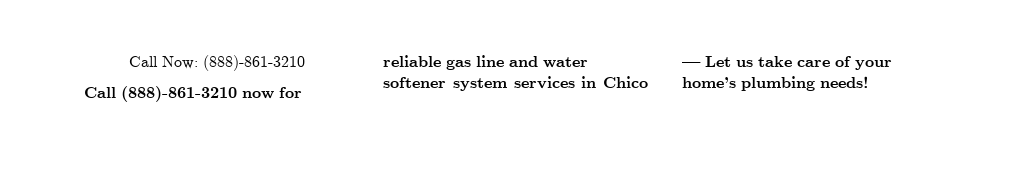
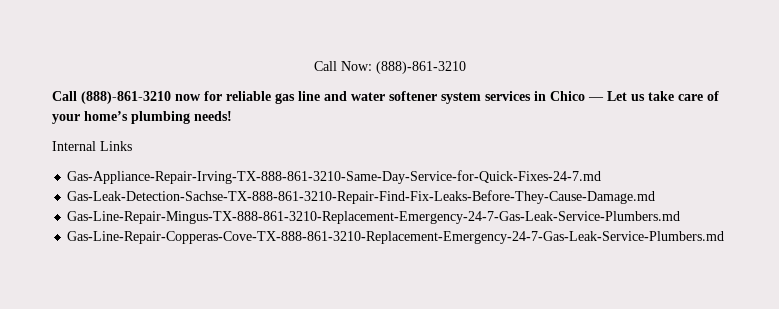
+ Internal Links
+ Gas-Appliance-Repair-Irving-TX-888-861-3210-Same-Day-Service-for-Quick-Fixes-24-7.md
+ Gas-Leak-Detection-Sachse-TX-888-861-3210-Repair-Find-Fix-Leaks-Before-They-Cause-Damage.md
+ Gas-Line-Repair-Mingus-TX-888-861-3210-Replacement-Emergency-24-7-Gas-Leak-Service-Plumbers.md
+ Gas-Line-Repair-Copperas-Cove-TX-888-861-3210-Replacement-Emergency-24-7-Gas-Leak-Service-Plumbers.md

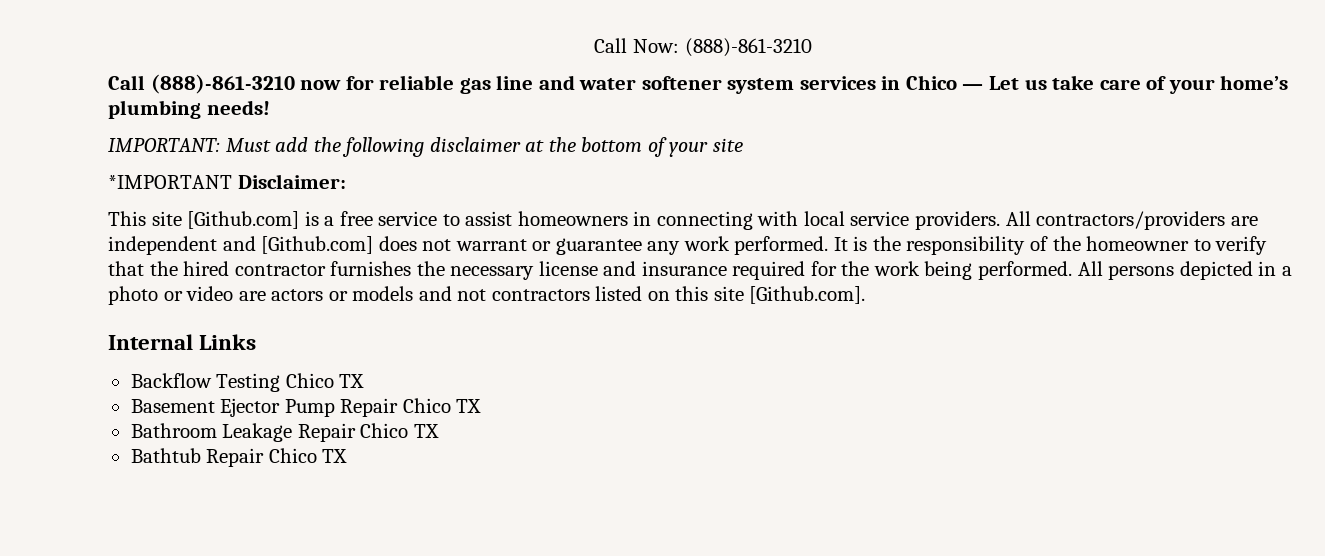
+ IMPORTANT: Must add the following disclaimer at the bottom of your site
+ *IMPORTANT Disclaimer:
+ This site [Github.com] is a free service to assist homeowners in connecting with local service providers. All contractors/providers are independent and [Github.com] does not warrant or guarantee any work performed. It is the responsibility of the homeowner to verify that the hired contractor furnishes the necessary license and insurance required for the work being performed. All persons depicted in a photo or video are actors or models and not contractors listed on this site [Github.com].
  Internal Links
- Gas-Appliance-Repair-Irving-TX-888-861-3210-Same-Day-Service-for-Quick-Fixes-24-7.md
- Gas-Leak-Detection-Sachse-TX-888-861-3210-Repair-Find-Fix-Leaks-Before-They-Cause-Damage.md
- Gas-Line-Repair-Mingus-TX-888-861-3210-Replacement-Emergency-24-7-Gas-Leak-Service-Plumbers.md
- Gas-Line-Repair-Copperas-Cove-TX-888-861-3210-Replacement-Emergency-24-7-Gas-Leak-Service-Plumbers.md
+ Backflow Testing Chico TX
+ Basement Ejector Pump Repair Chico TX
+ Bathroom Leakage Repair Chico TX
+ Bathtub Repair Chico TX

